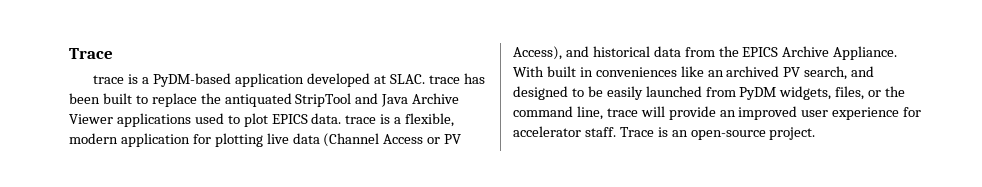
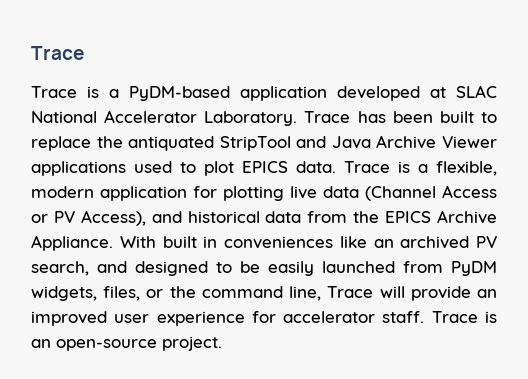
- trace is a PyDM-based application developed at SLAC. trace has been built to replace the antiquated StripTool and Java Archive Viewer applications used to plot EPICS data. trace is a flexible, modern application for plotting live data (Channel Access or PV Access), and historical data from the EPICS Archive Appliance.
+ Trace is a PyDM-based application developed at SLAC National Accelerator Laboratory. Trace has been built to replace the antiquated StripTool and Java Archive Viewer applications used to plot EPICS data. Trace is a flexible, modern application for plotting live data (Channel Access or PV Access), and historical data from the EPICS Archive Appliance.
- With built in conveniences like an archived PV search, and designed to be easily launched from PyDM widgets, files, or the command line, trace will provide an improved user experience for accelerator staff.
+ With built in conveniences like an archived PV search, and designed to be easily launched from PyDM widgets, files, or the command line, Trace will provide an improved user experience for accelerator staff.

